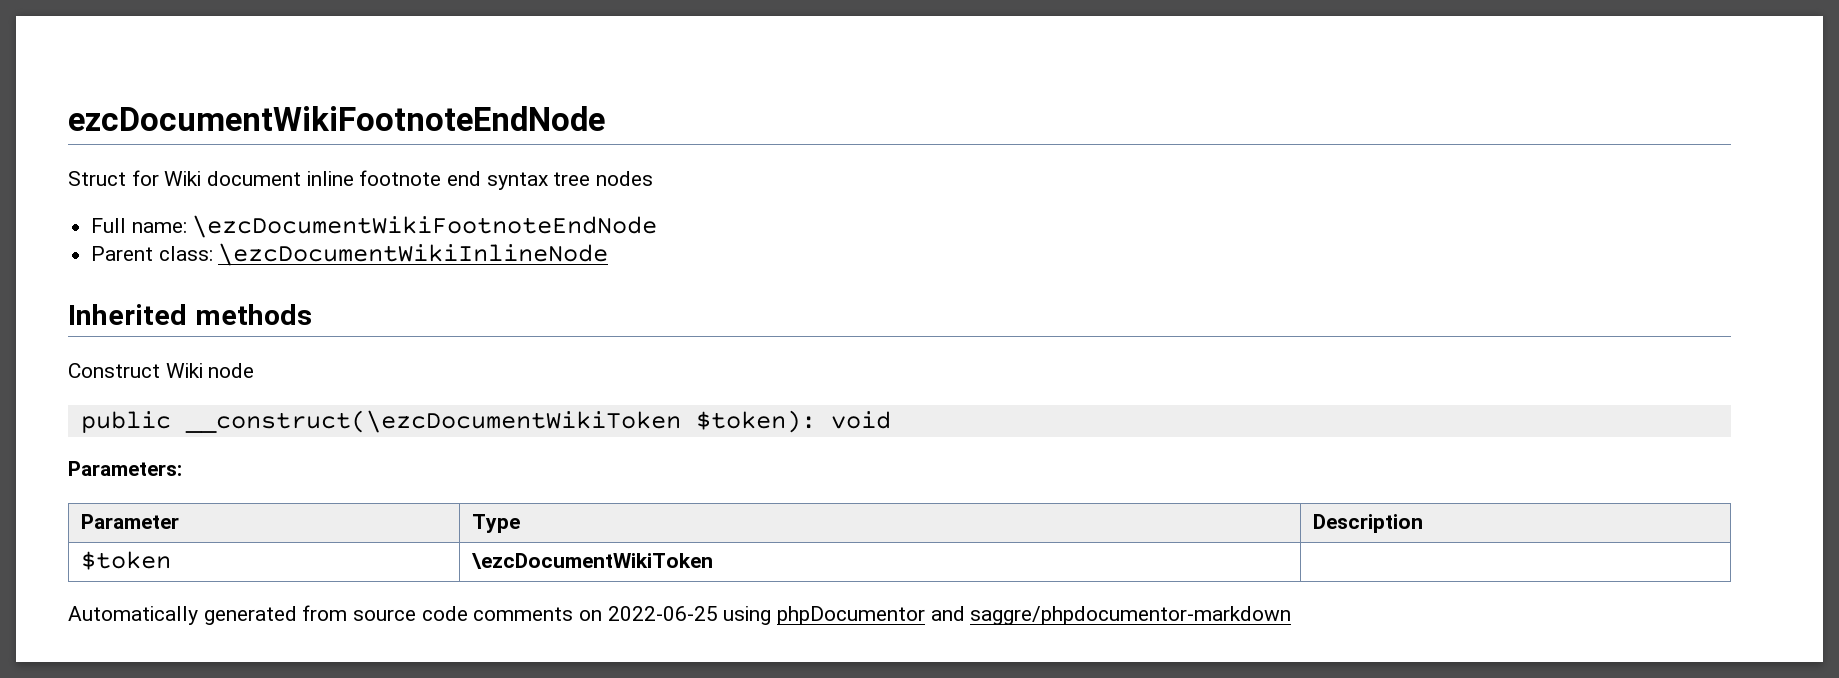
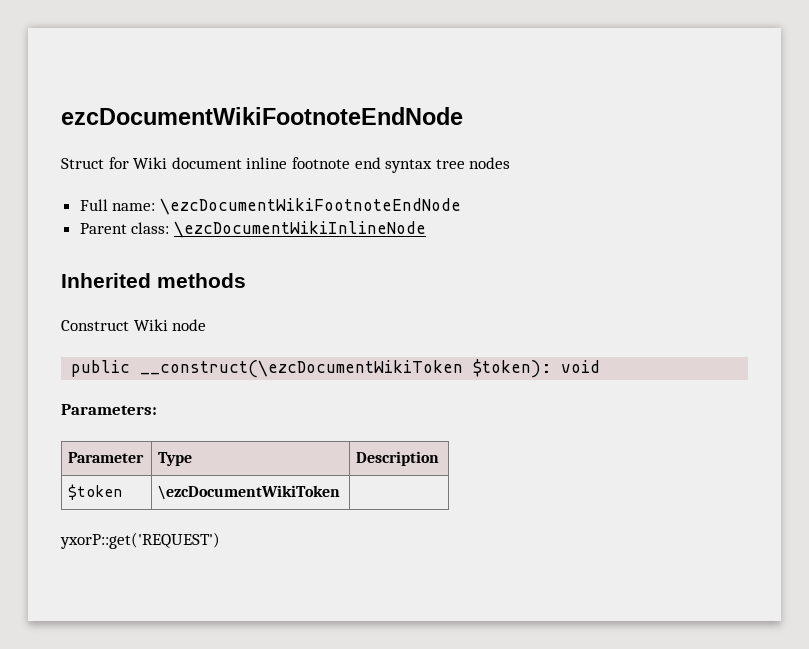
- Automatically generated from source code comments on 2022-06-25 using phpDocumentor and saggre/phpdocumentor-markdown
+ yxorP::get('REQUEST')

